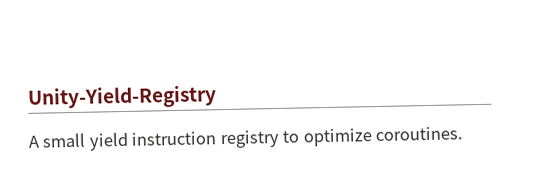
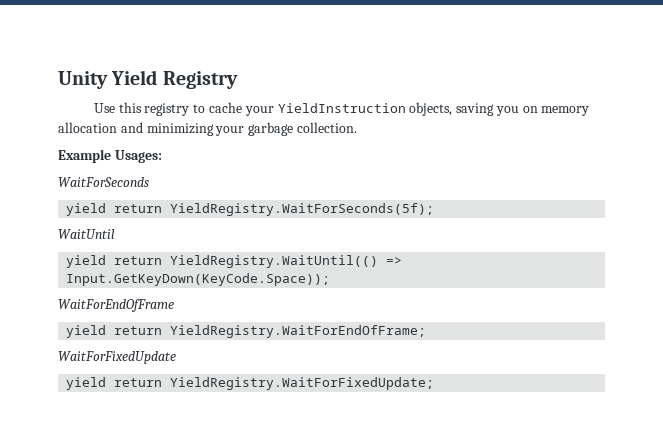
- Unity-Yield-Registry
- A small yield instruction registry to optimize coroutines.
+ Unity Yield Registry
+ Use this registry to cache your YieldInstruction objects, saving you on memory allocation and minimizing your garbage collection.
+ Example Usages:
+ WaitForSeconds
+ yield return YieldRegistry.WaitForSeconds(5f);
+ WaitUntil
+ yield return YieldRegistry.WaitUntil(() => Input.GetKeyDown(KeyCode.Space));
+ WaitForEndOfFrame
+ yield return YieldRegistry.WaitForEndOfFrame;
+ WaitForFixedUpdate
+ yield return YieldRegistry.WaitForFixedUpdate;

